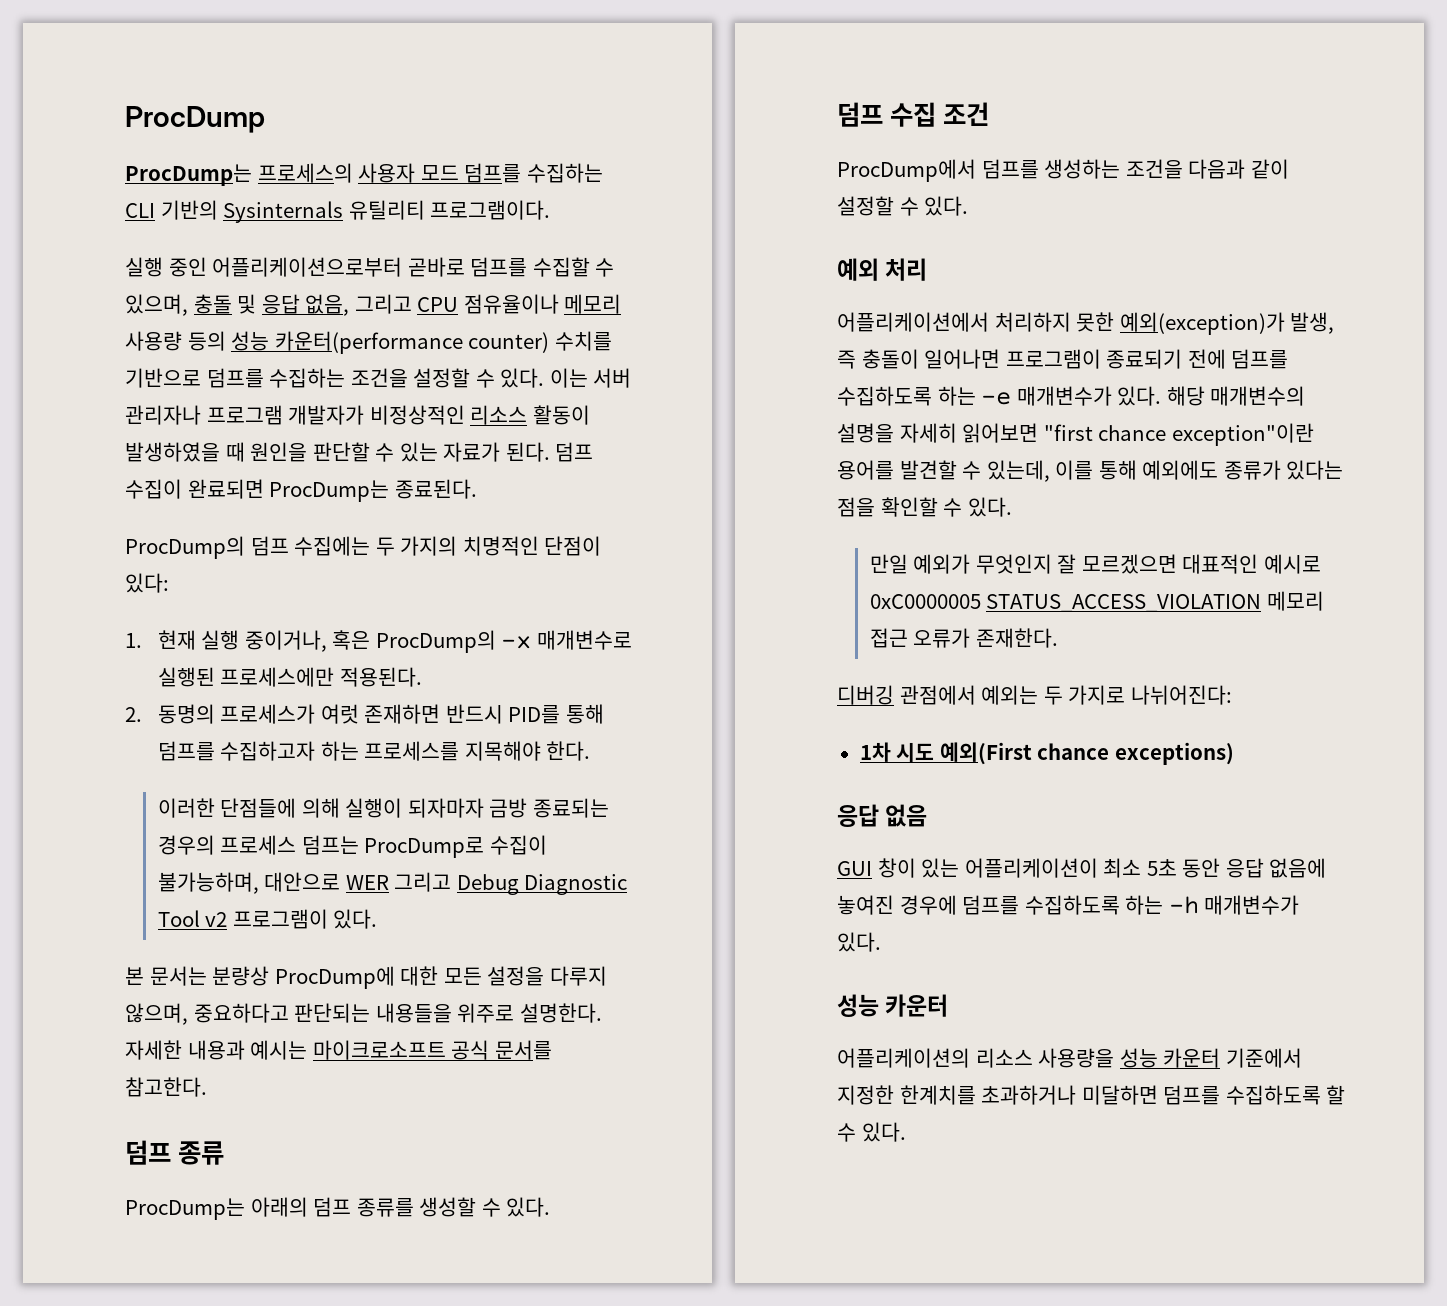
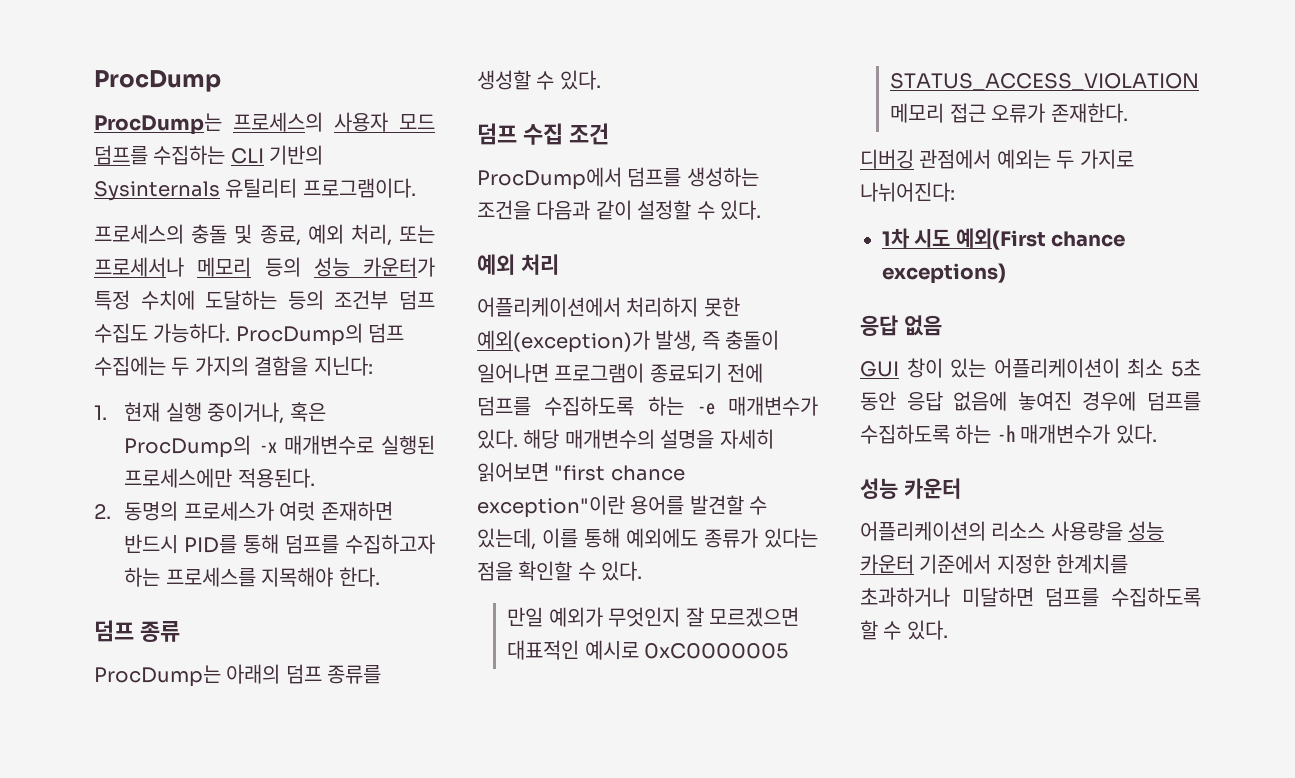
- 실행 중인 어플리케이션으로부터 곧바로 덤프를 수집할 수 있으며, 충돌 및 응답 없음, 그리고 CPU 점유율이나 메모리 사용량 등의 성능 카운터(performance counter) 수치를 기반으로 덤프를 수집하는 조건을 설정할 수 있다. 이는 서버 관리자나 프로그램 개발자가 비정상적인 리소스 활동이 발생하였을 때 원인을 판단할 수 있는 자료가 된다. 덤프 수집이 완료되면 ProcDump는 종료된다.
- ProcDump의 덤프 수집에는 두 가지의 치명적인 단점이 있다:
+ 프로세스의 충돌 및 종료, 예외 처리, 또는 프로세서나 메모리 등의 성능 카운터가 특정 수치에 도달하는 등의 조건부 덤프 수집도 가능하다. ProcDump의 덤프 수집에는 두 가지의 결함을 지닌다:
- 이러한 단점들에 의해 실행이 되자마자 금방 종료되는 경우의 프로세스 덤프는 ProcDump로 수집이 불가능하며, 대안으로 WER 그리고 Debug Diagnostic Tool v2 프로그램이 있다.
- 본 문서는 분량상 ProcDump에 대한 모든 설정을 다루지 않으며, 중요하다고 판단되는 내용들을 위주로 설명한다. 자세한 내용과 예시는 마이크로소프트 공식 문서를 참고한다.

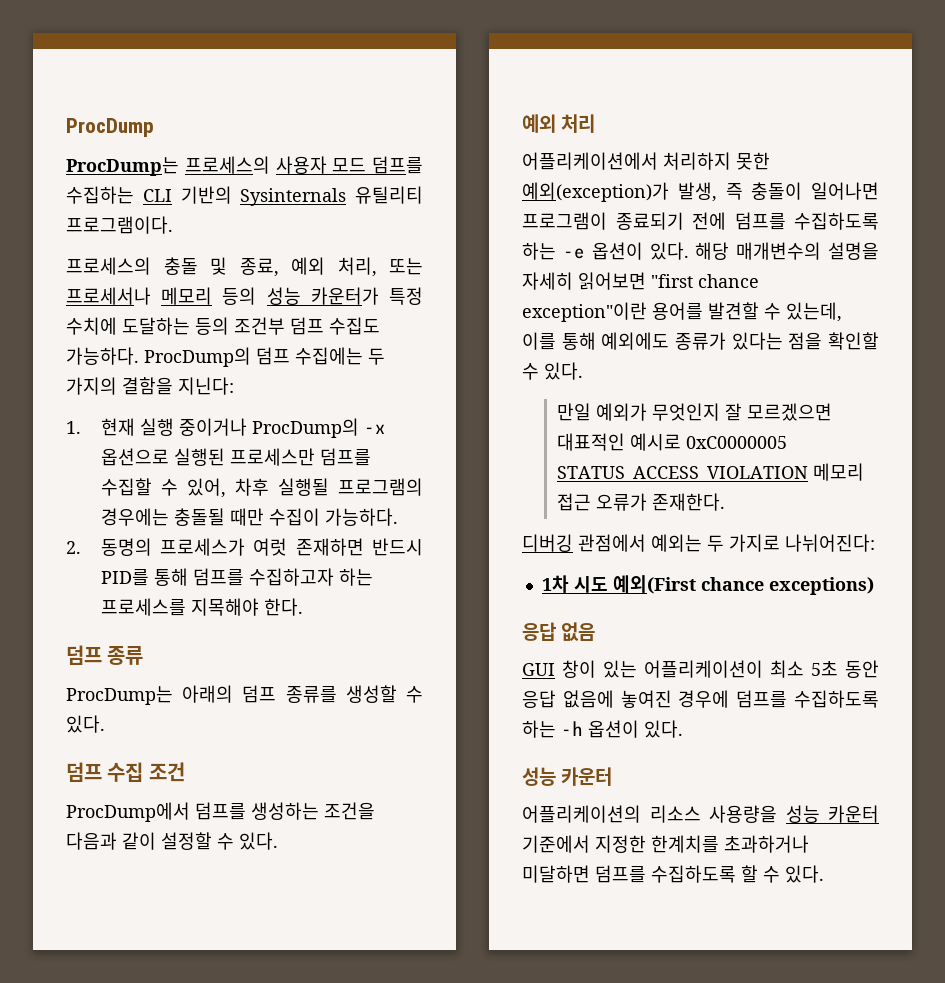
- 1. 현재 실행 중이거나, 혹은 ProcDump의 -x 매개변수로 실행된 프로세스에만 적용된다.
+ 1. 현재 실행 중이거나 ProcDump의 -x 옵션으로 실행된 프로세스만 덤프를 수집할 수 있어, 차후 실행될 프로그램의 경우에는 충돌될 때만 수집이 가능하다.
- 어플리케이션에서 처리하지 못한 예외(exception)가 발생, 즉 충돌이 일어나면 프로그램이 종료되기 전에 덤프를 수집하도록 하는 -e 매개변수가 있다.
+ 어플리케이션에서 처리하지 못한 예외(exception)가 발생, 즉 충돌이 일어나면 프로그램이 종료되기 전에 덤프를 수집하도록 하는 -e 옵션이 있다.
- GUI 창이 있는 어플리케이션이 최소 5초 동안 응답 없음에 놓여진 경우에 덤프를 수집하도록 하는 -h 매개변수가 있다.
+ GUI 창이 있는 어플리케이션이 최소 5초 동안 응답 없음에 놓여진 경우에 덤프를 수집하도록 하는 -h 옵션이 있다.

